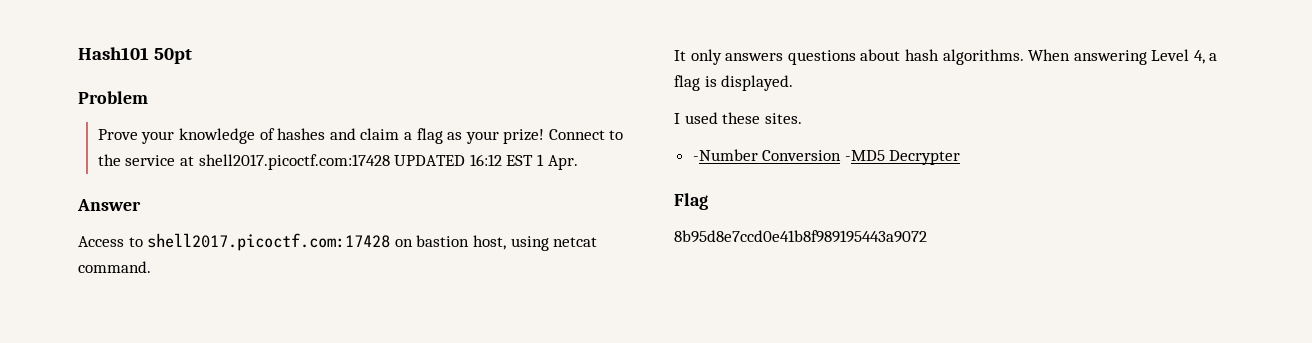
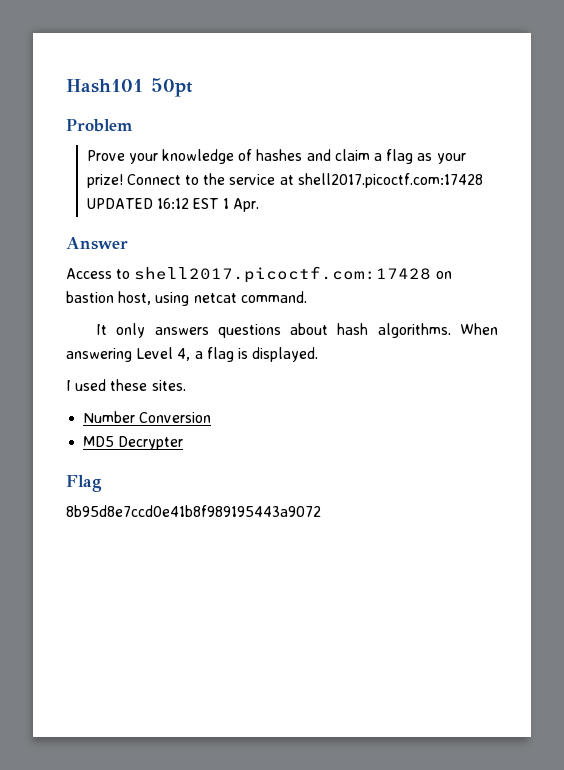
- -Number Conversion -MD5 Decrypter
+ Number Conversion
+ MD5 Decrypter

